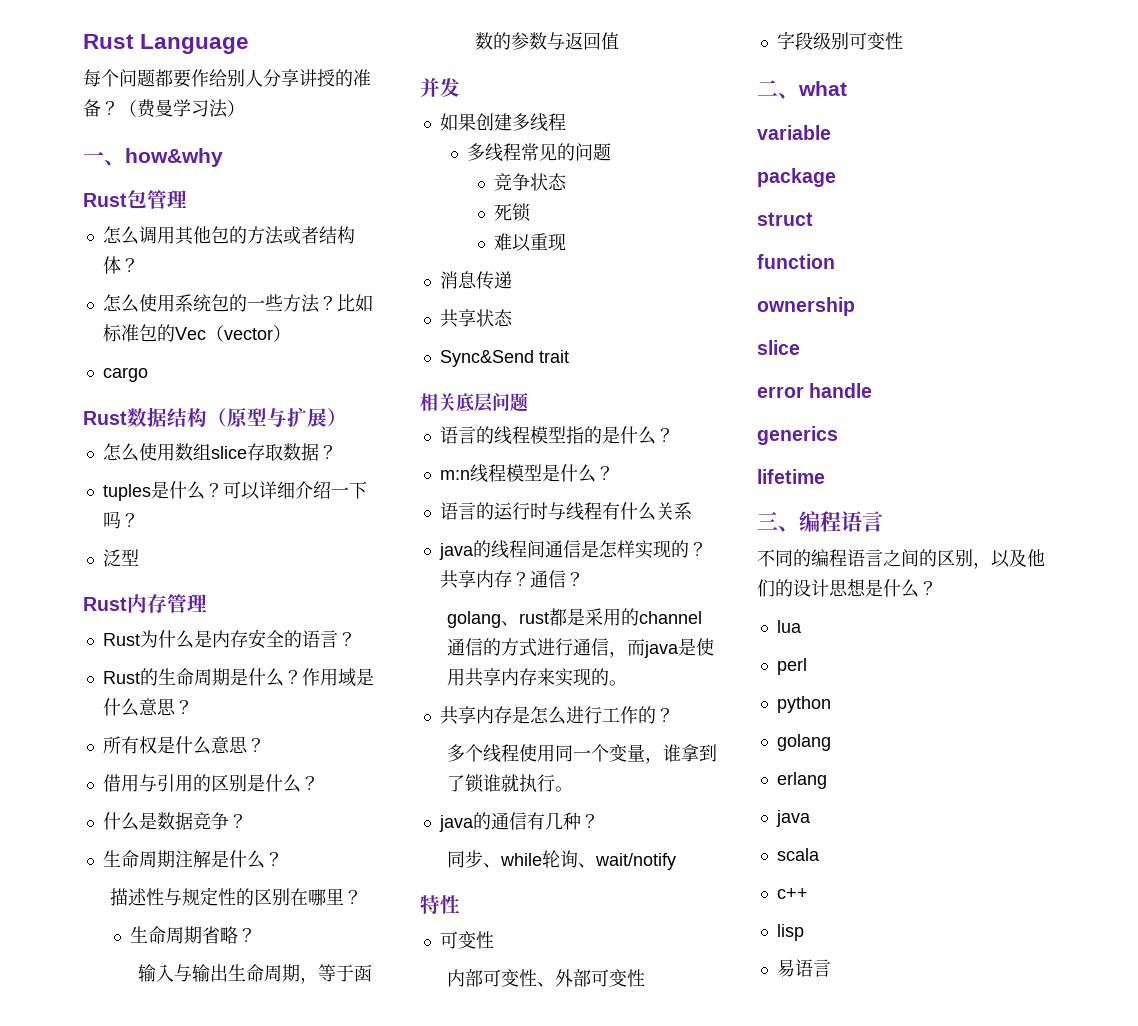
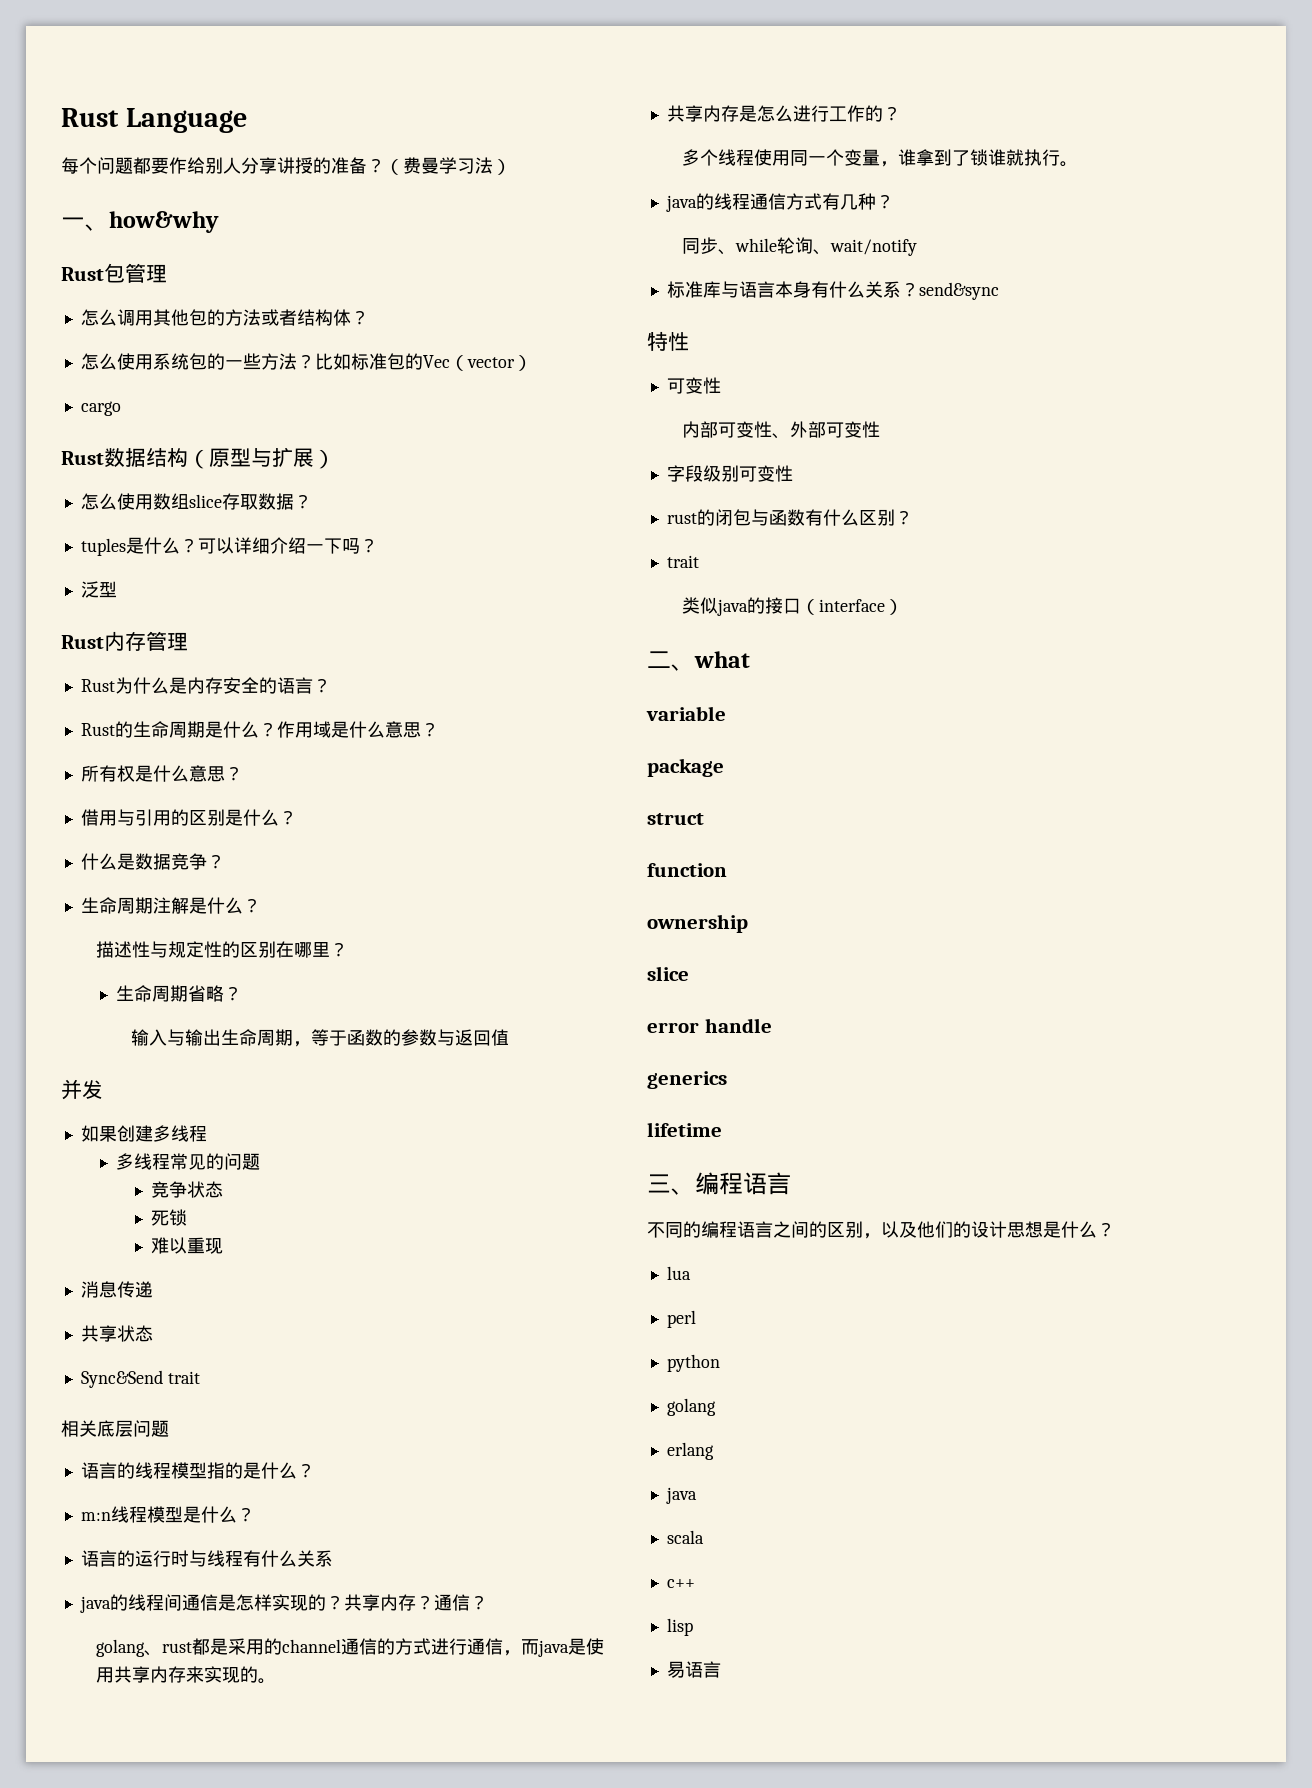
- java的通信有几种？
+ java的线程通信方式有几种？
+ 标准库与语言本身有什么关系？send&sync
+ rust的闭包与函数有什么区别？
+ trait
+ 类似java的接口（interface）

